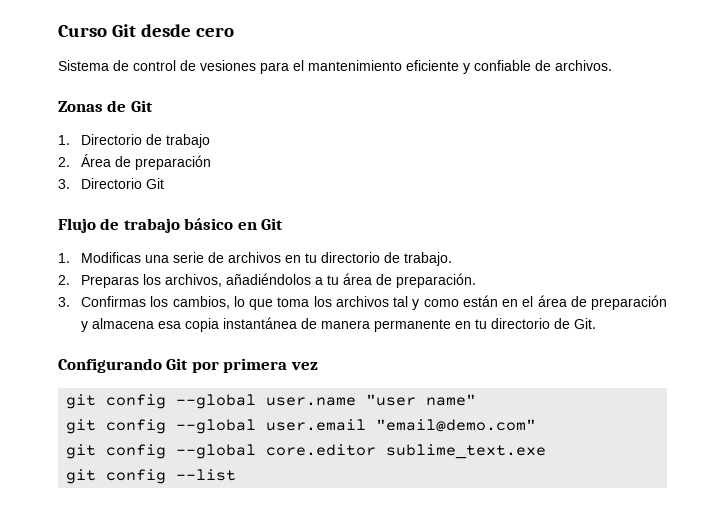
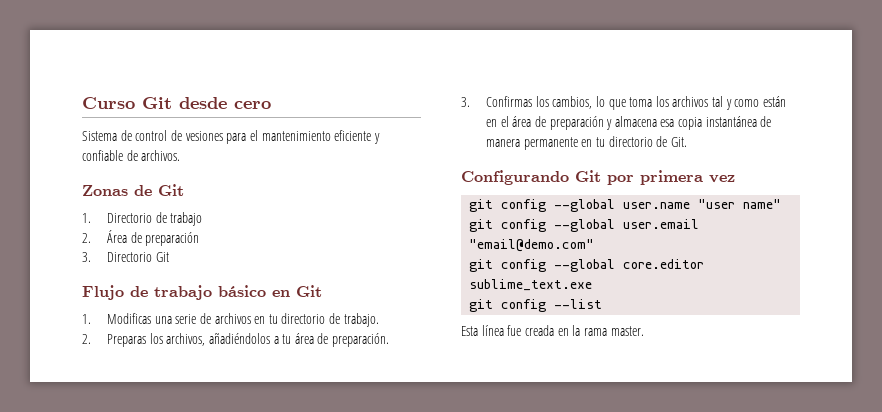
+ Esta línea fue creada en la rama master.

